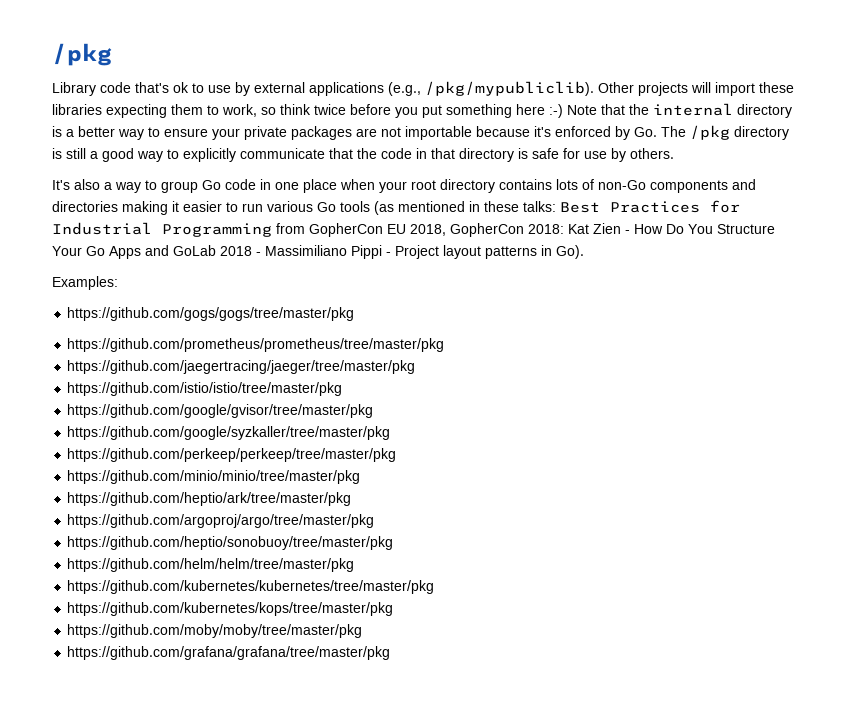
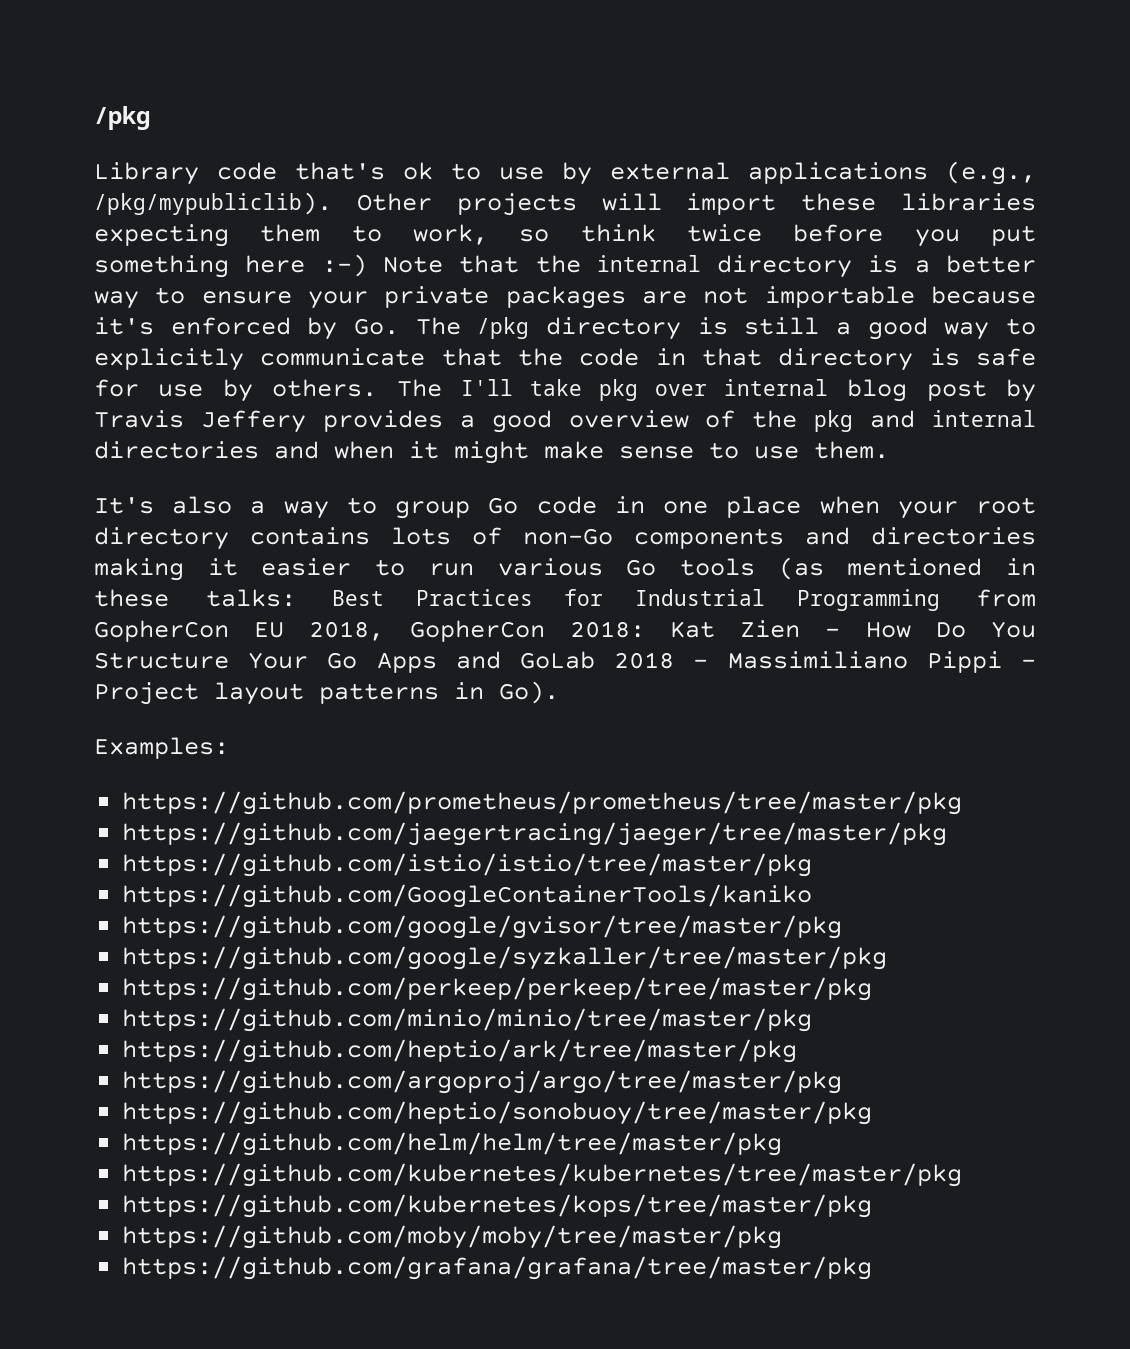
+ The I'll take pkg over internal blog post by Travis Jeffery provides a good overview of the pkg and internal directories and when it might make sense to use them.
- https://github.com/gogs/gogs/tree/master/pkg
+ https://github.com/GoogleContainerTools/kaniko

